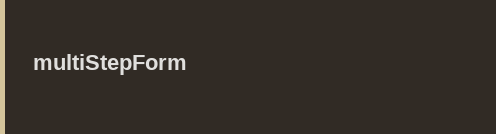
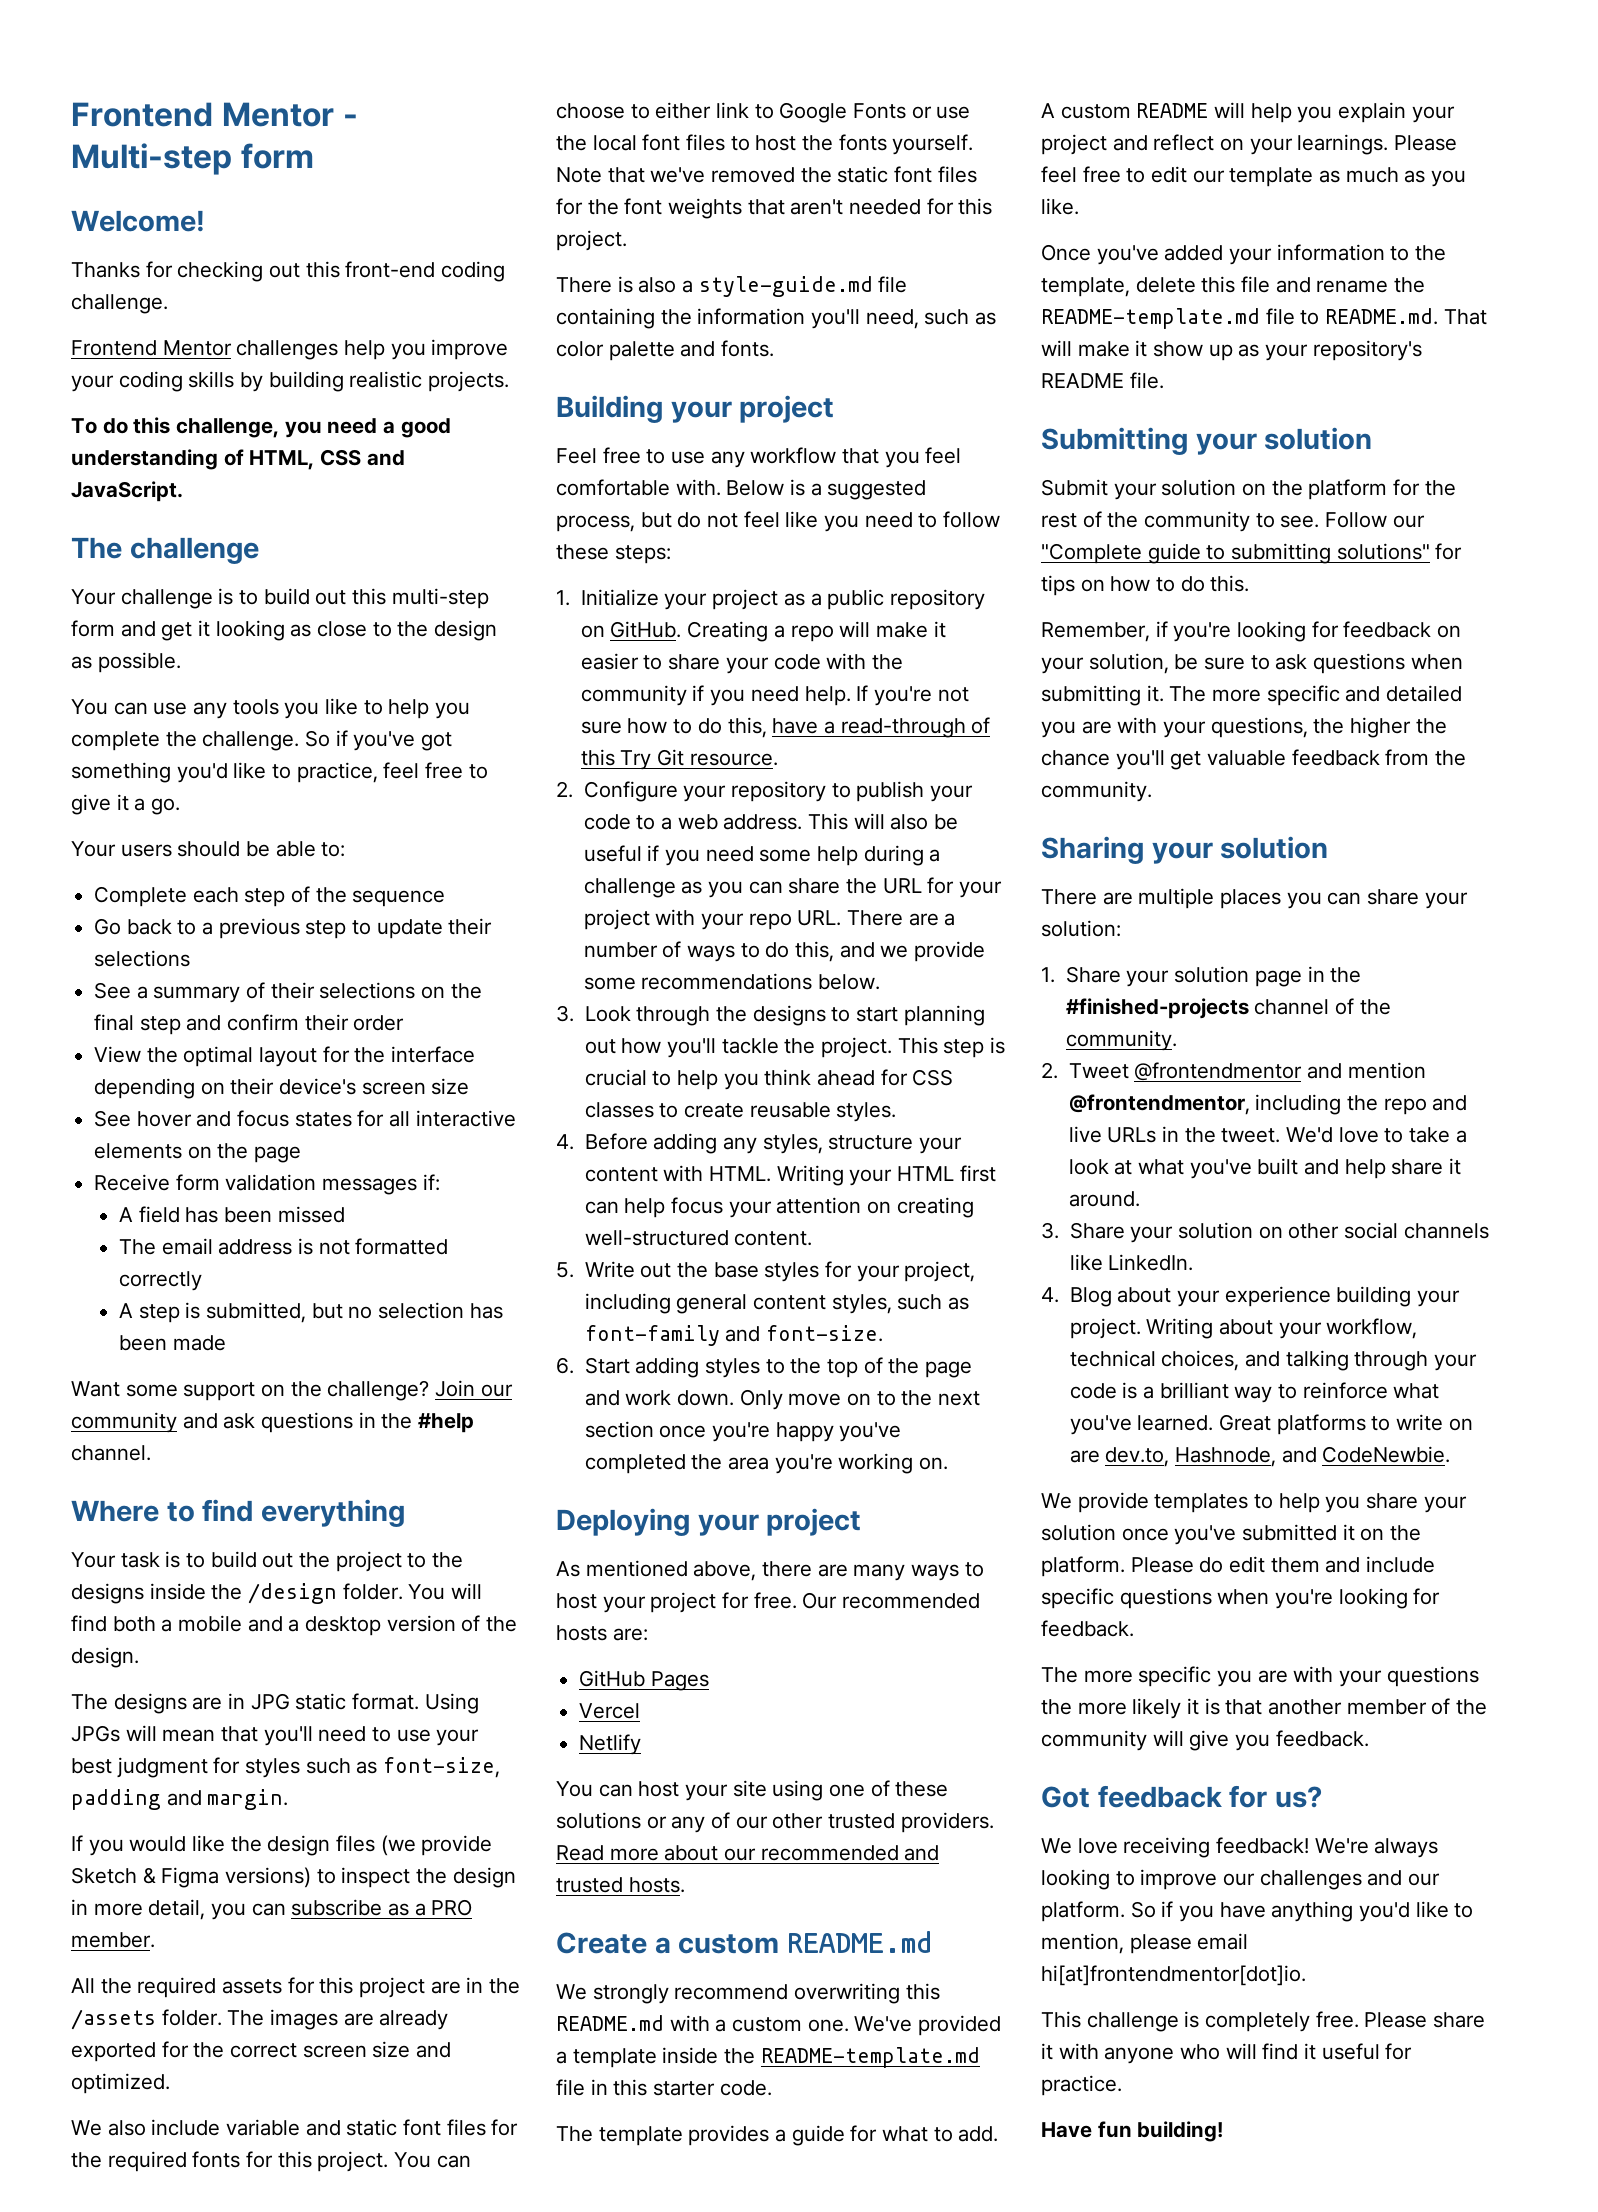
- multiStepForm
+ Frontend Mentor - Multi-step form
+ Welcome!
+ Thanks for checking out this front-end coding challenge.
+ Frontend Mentor challenges help you improve your coding skills by building realistic projects.
+ To do this challenge, you need a good understanding of HTML, CSS and JavaScript.
+ The challenge
+ Your challenge is to build out this multi-step form and get it looking as close to the design as possible.
+ You can use any tools you like to help you complete the challenge. So if you've got something you'd like to practice, feel free to give it a go.
+ Your users should be able to:
+ Complete each step of the sequence
+ Go back to a previous step to update their selections
+ See a summary of their selections on the final step and confirm their order
+ View the optimal layout for the interface depending on their device's screen size
+ See hover and focus states for all interactive elements on the page
+ Receive form validation messages if:
+ A field has been missed
+ The email address is not formatted correctly
+ A step is submitted, but no selection has been made
+ Want some support on the challenge? Join our community and ask questions in the #help channel.
+ Where to find everything
+ Your task is to build out the project to the designs inside the /design folder. You will find both a mobile and a desktop version of the design.
+ The designs are in JPG static format. Using JPGs will mean that you'll need to use your best judgment for styles such as font-size, padding and margin.
+ If you would like the design files (we provide Sketch & Figma versions) to inspect the design in more detail, you can subscribe as a PRO member.
+ All the required assets for this project are in the /assets folder. The images are already exported for the correct screen size and optimized.
+ We also include variable and static font files for the required fonts for this project. You can choose to either link to Google Fonts or use the local font files to host the fonts yourself. Note that we've removed the static font files for the font weights that aren't needed for this project.
+ There is also a style-guide.md file containing the information you'll need, such as color palette and fonts.
+ Building your project
+ Feel free to use any workflow that you feel comfortable with. Below is a suggested process, but do not feel like you need to follow these steps:
+ 1. Initialize your project as a public repository on GitHub. Creating a repo will make it easier to share your code with the community if you need help. If you're not sure how to do this, have a read-through of this Try Git resource.
+ 2. Configure your repository to publish your code to a web address. This will also be useful if you need some help during a challenge as you can share the URL for your project with your repo URL. There are a number of ways to do this, and we provide some recommendations below.
+ 3. Look through the designs to start planning out how you'll tackle the project. This step is crucial to help you think ahead for CSS classes to create reusable styles.
+ 4. Before adding any styles, structure your content with HTML. Writing your HTML first can help focus your attention on creating well-structured content.
+ 5. Write out the base styles for your project, including general content styles, such as font-family and font-size.
+ 6. Start adding styles to the top of the page and work down. Only move on to the next section once you're happy you've completed the area you're working on.
+ Deploying your project
+ As mentioned above, there are many ways to host your project for free. Our recommended hosts are:
+ GitHub Pages
+ Vercel
+ Netlify
+ You can host your site using one of these solutions or any of our other trusted providers. Read more about our recommended and trusted hosts.
+ Create a custom README.md
+ We strongly recommend overwriting this README.md with a custom one. We've provided a template inside the README-template.md file in this starter code.
+ The template provides a guide for what to add. A custom README will help you explain your project and reflect on your learnings. Please feel free to edit our template as much as you like.
+ Once you've added your information to the template, delete this file and rename the README-template.md file to README.md. That will make it show up as your repository's README file.
+ Submitting your solution
+ Submit your solution on the platform for the rest of the community to see. Follow our "Complete guide to submitting solutions" for tips on how to do this.
+ Remember, if you're looking for feedback on your solution, be sure to ask questions when submitting it. The more specific and detailed you are with your questions, the higher the chance you'll get valuable feedback from the community.
+ Sharing your solution
+ There are multiple places you can share your solution:
+ 1. Share your solution page in the #finished-projects channel of the community.
+ 2. Tweet @frontendmentor and mention @frontendmentor, including the repo and live URLs in the tweet. We'd love to take a look at what you've built and help share it around.
+ 3. Share your solution on other social channels like LinkedIn.
+ 4. Blog about your experience building your project. Writing about your workflow, technical choices, and talking through your code is a brilliant way to reinforce what you've learned. Great platforms to write on are dev.to, Hashnode, and CodeNewbie.
+ We provide templates to help you share your solution once you've submitted it on the platform. Please do edit them and include specific questions when you're looking for feedback.
+ The more specific you are with your questions the more likely it is that another member of the community will give you feedback.
+ Got feedback for us?
+ We love receiving feedback! We're always looking to improve our challenges and our platform. So if you have anything you'd like to mention, please email hi[at]frontendmentor[dot]io.
+ This challenge is completely free. Please share it with anyone who will find it useful for practice.
+ Have fun building!

